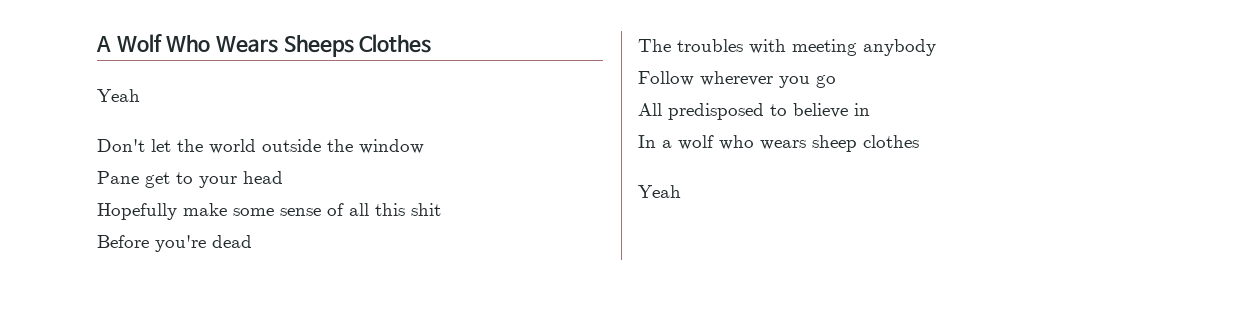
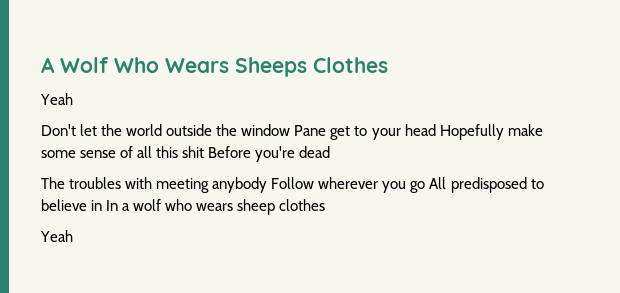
- Don't let the world outside the window
- Pane get to your head
- Hopefully make some sense of all this shit
- Before you're dead
+ Don't let the world outside the window Pane get to your head Hopefully make some sense of all this shit Before you're dead
- The troubles with meeting anybody
- Follow wherever you go
- All predisposed to believe in
- In a wolf who wears sheep clothes
+ The troubles with meeting anybody Follow wherever you go All predisposed to believe in In a wolf who wears sheep clothes

